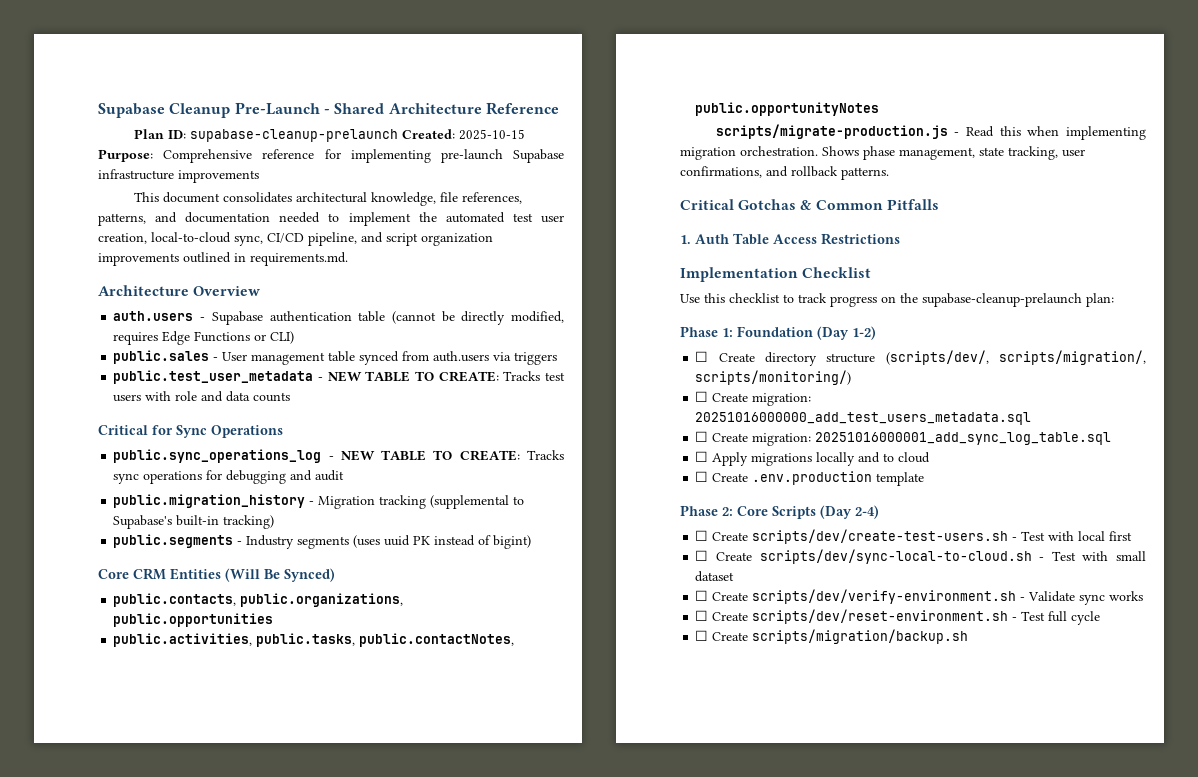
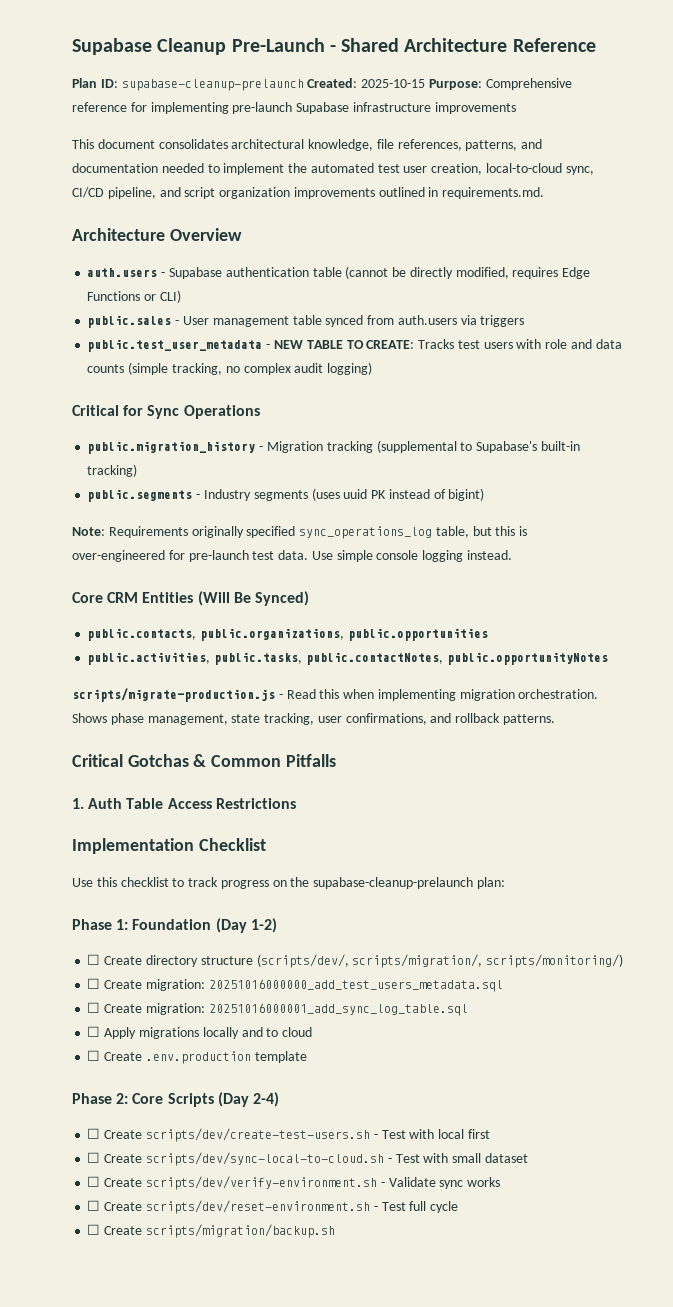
- public.test_user_metadata - NEW TABLE TO CREATE: Tracks test users with role and data counts
+ public.test_user_metadata - NEW TABLE TO CREATE: Tracks test users with role and data counts (simple tracking, no complex audit logging)
  Critical for Sync Operations
- public.sync_operations_log - NEW TABLE TO CREATE: Tracks sync operations for debugging and audit
+ Note: Requirements originally specified sync_operations_log table, but this is over-engineered for pre-launch test data. Use simple console logging instead.

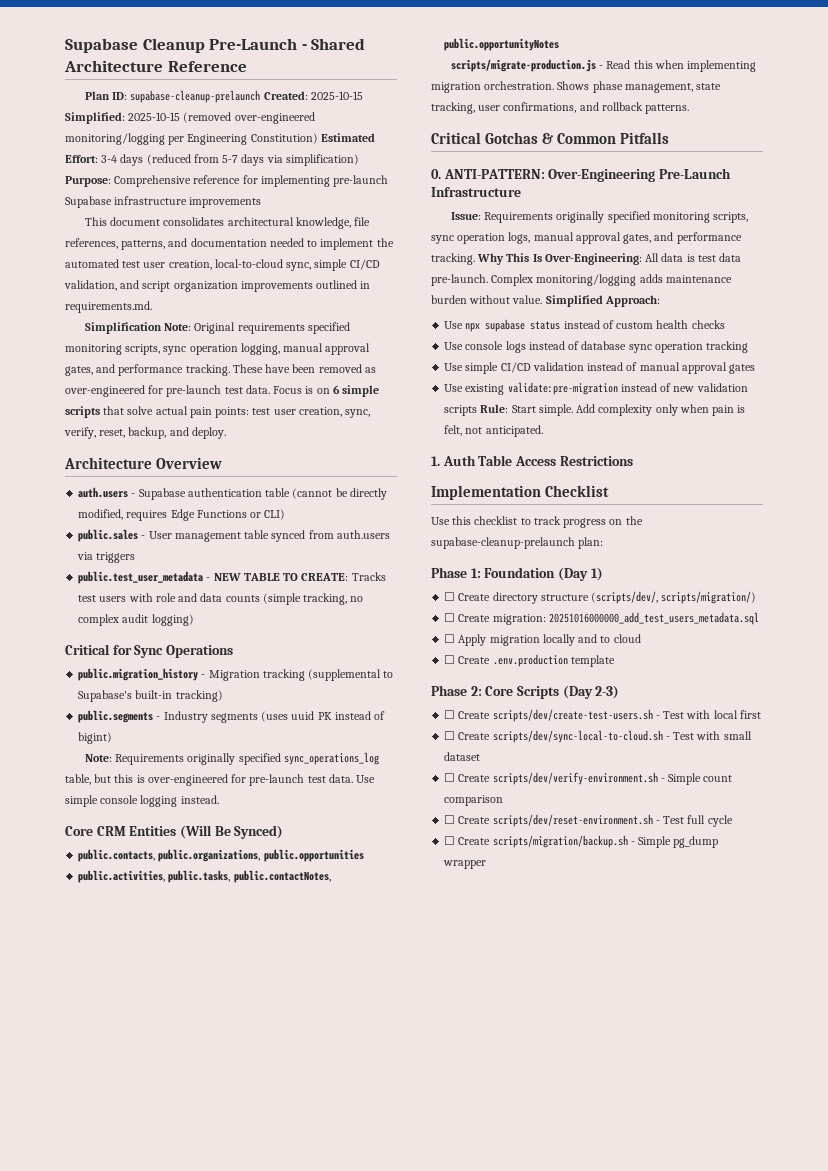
- Plan ID: supabase-cleanup-prelaunch Created: 2025-10-15 Purpose: Comprehensive reference for implementing pre-launch Supabase infrastructure improvements
+ Plan ID: supabase-cleanup-prelaunch Created: 2025-10-15 Simplified: 2025-10-15 (removed over-engineered monitoring/logging per Engineering Constitution) Estimated Effort: 3-4 days (reduced from 5-7 days via simplification) Purpose: Comprehensive reference for implementing pre-launch Supabase infrastructure improvements
- This document consolidates architectural knowledge, file references, patterns, and documentation needed to implement the automated test user creation, local-to-cloud sync, CI/CD pipeline, and script organization improvements outlined in requirements.md.
+ This document consolidates architectural knowledge, file references, patterns, and documentation needed to implement the automated test user creation, local-to-cloud sync, simple CI/CD validation, and script organization improvements outlined in requirements.md.
+ Simplification Note: Original requirements specified monitoring scripts, sync operation logging, manual approval gates, and performance tracking. These have been removed as over-engineered for pre-launch test data. Focus is on 6 simple scripts that solve actual pain points: test user creation, sync, verify, reset, backup, and deploy.
+ 0. ANTI-PATTERN: Over-Engineering Pre-Launch Infrastructure
+ Issue: Requirements originally specified monitoring scripts, sync operation logs, manual approval gates, and performance tracking. Why This Is Over-Engineering: All data is test data pre-launch. Complex monitoring/logging adds maintenance burden without value. Simplified Approach:
+ Use npx supabase status instead of custom health checks
+ Use console logs instead of database sync operation tracking
+ Use simple CI/CD validation instead of manual approval gates
+ Use existing validate:pre-migration instead of new validation scripts Rule: Start simple. Add complexity only when pain is felt, not anticipated.
- Phase 1: Foundation (Day 1-2)
+ Phase 1: Foundation (Day 1)
- ☐ Create directory structure (scripts/dev/, scripts/migration/, scripts/monitoring/)
+ ☐ Create directory structure (scripts/dev/, scripts/migration/)
- ☐ Create migration: 20251016000001_add_sync_log_table.sql
- ☐ Apply migrations locally and to cloud
+ ☐ Apply migration locally and to cloud
- Phase 2: Core Scripts (Day 2-4)
+ Phase 2: Core Scripts (Day 2-3)
- ☐ Create scripts/dev/verify-environment.sh - Validate sync works
+ ☐ Create scripts/dev/verify-environment.sh - Simple count comparison
- ☐ Create scripts/migration/backup.sh
+ ☐ Create scripts/migration/backup.sh - Simple pg_dump wrapper

